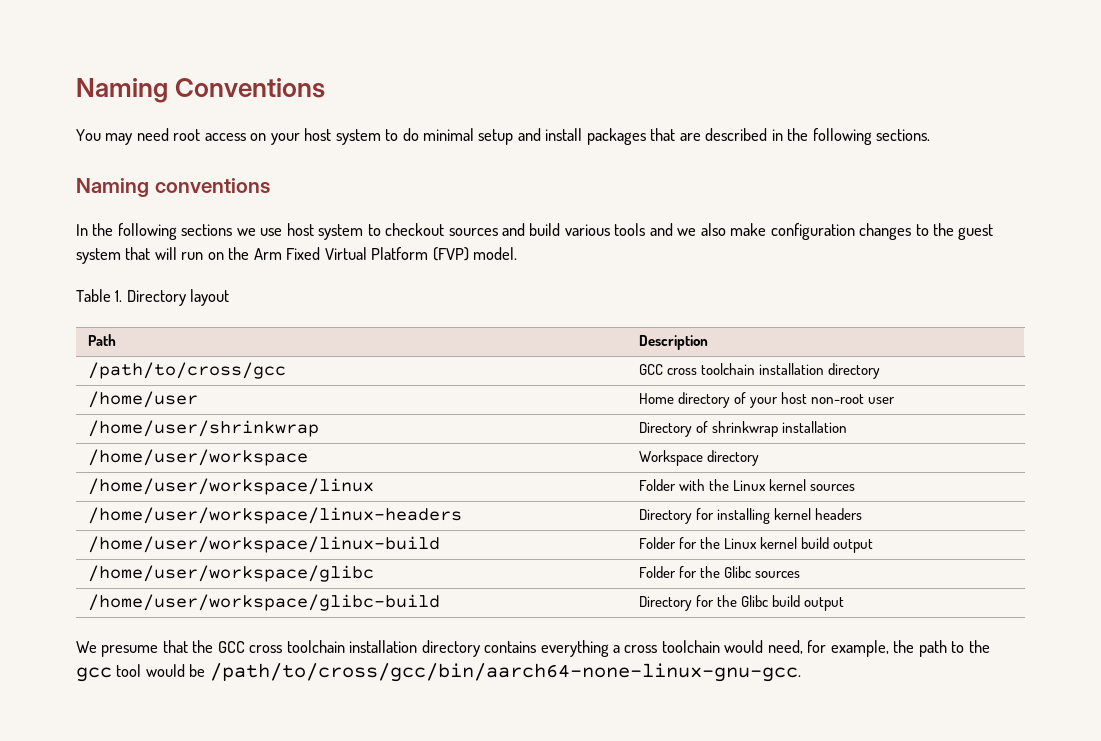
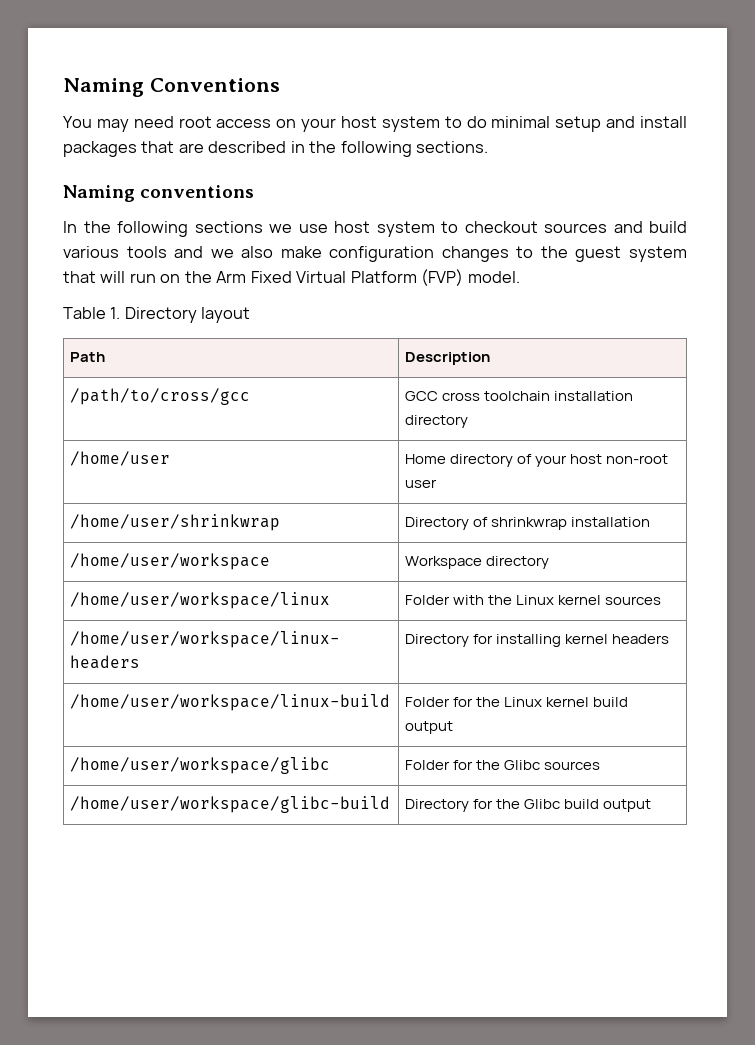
- We presume that the GCC cross toolchain installation directory contains everything a cross toolchain would need, for example, the path to the gcc tool would be /path/to/cross/gcc/bin/aarch64-none-linux-gnu-gcc.

